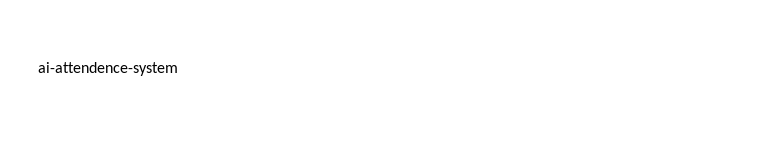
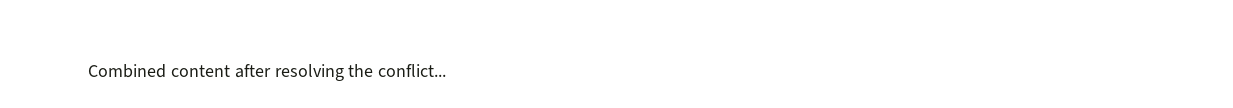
- ai-attendence-system
+ Combined content after resolving the conflict...

